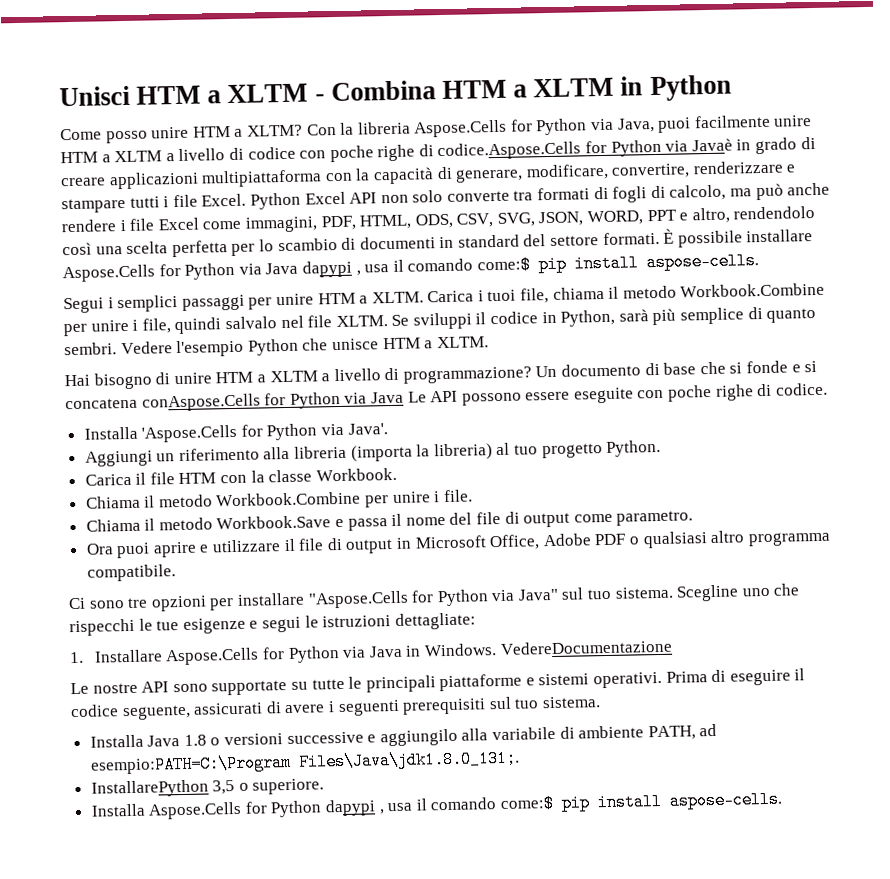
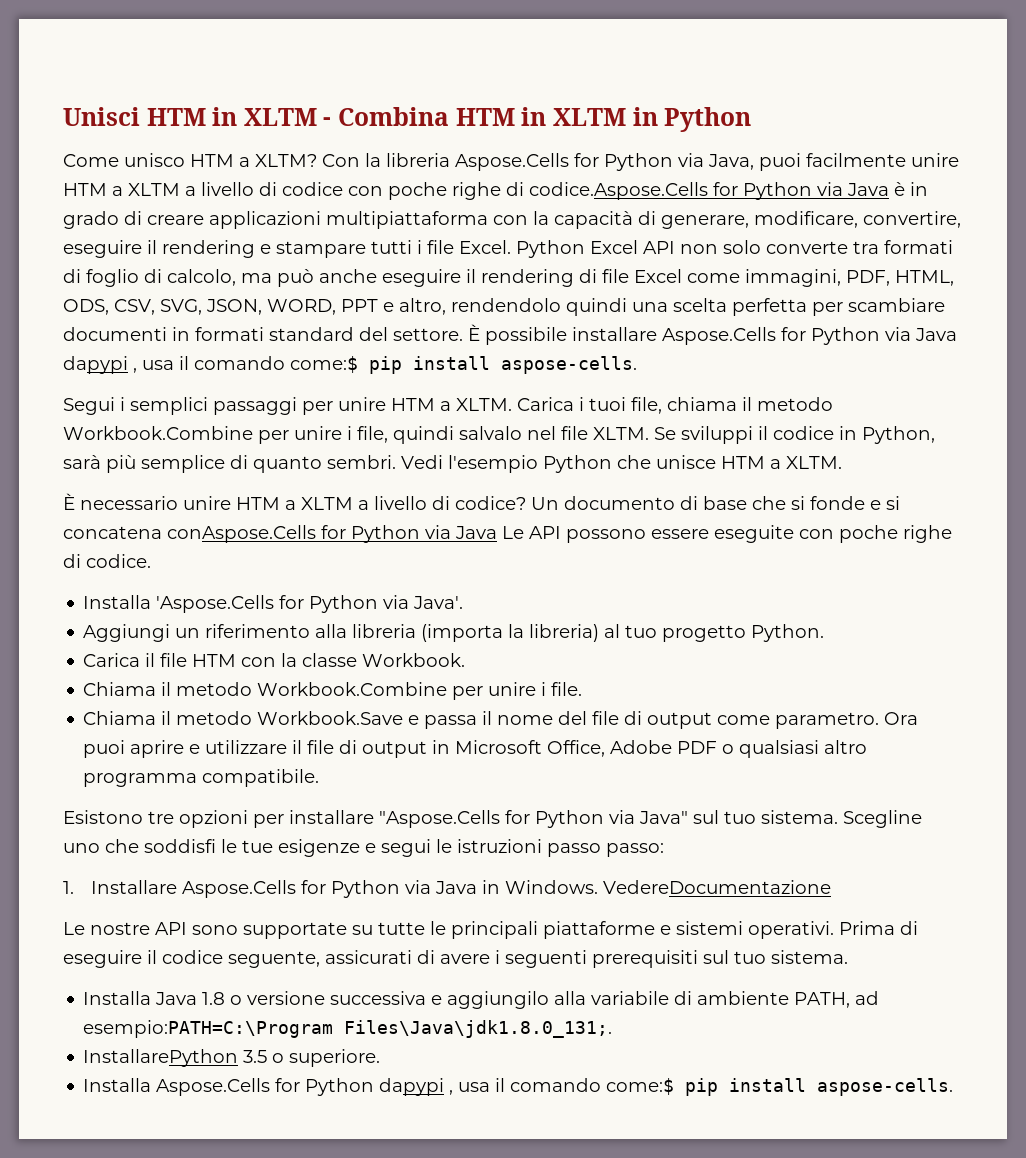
- Unisci HTM a XLTM - Combina HTM a XLTM in Python
+ Unisci HTM in XLTM - Combina HTM in XLTM in Python
- Come posso unire HTM a XLTM?
+ Come unisco HTM a XLTM?
- Con la libreria Aspose.Cells for Python via Java, puoi facilmente unire HTM a XLTM a livello di codice con poche righe di codice.Aspose.Cells for Python via Javaè in grado di creare applicazioni multipiattaforma con la capacità di generare, modificare, convertire, renderizzare e stampare tutti i file Excel.
+ Con la libreria Aspose.Cells for Python via Java, puoi facilmente unire HTM a XLTM a livello di codice con poche righe di codice.Aspose.Cells for Python via Java è in grado di creare applicazioni multipiattaforma con la capacità di generare, modificare, convertire, eseguire il rendering e stampare tutti i file Excel.
- Python Excel API non solo converte tra formati di fogli di calcolo, ma può anche rendere i file Excel come immagini, PDF, HTML, ODS, CSV, SVG, JSON, WORD, PPT e altro, rendendolo così una scelta perfetta per lo scambio di documenti in standard del settore formati.
+ Python Excel API non solo converte tra formati di foglio di calcolo, ma può anche eseguire il rendering di file Excel come immagini, PDF, HTML, ODS, CSV, SVG, JSON, WORD, PPT e altro, rendendolo quindi una scelta perfetta per scambiare documenti in formati standard del settore.
- Vedere l'esempio Python che unisce HTM a XLTM.
+ Vedi l'esempio Python che unisce HTM a XLTM.
- Hai bisogno di unire HTM a XLTM a livello di programmazione?
+ È necessario unire HTM a XLTM a livello di codice?
- Chiama il metodo Workbook.Save e passa il nome del file di output come parametro.
- Ora puoi aprire e utilizzare il file di output in Microsoft Office, Adobe PDF o qualsiasi altro programma compatibile.
+ Chiama il metodo Workbook.Save e passa il nome del file di output come parametro. Ora puoi aprire e utilizzare il file di output in Microsoft Office, Adobe PDF o qualsiasi altro programma compatibile.
- Ci sono tre opzioni per installare "Aspose.Cells for Python via Java" sul tuo sistema.
+ Esistono tre opzioni per installare "Aspose.Cells for Python via Java" sul tuo sistema.
- Scegline uno che rispecchi le tue esigenze e segui le istruzioni dettagliate:
+ Scegline uno che soddisfi le tue esigenze e segui le istruzioni passo passo:
- Installa Java 1.8 o versioni successive e aggiungilo alla variabile di ambiente PATH, ad esempio:PATH=C:\Program Files\Java\jdk1.8.0_131;.
+ Installa Java 1.8 o versione successiva e aggiungilo alla variabile di ambiente PATH, ad esempio:PATH=C:\Program Files\Java\jdk1.8.0_131;.
- InstallarePython 3,5 o superiore.
+ InstallarePython 3.5 o superiore.

